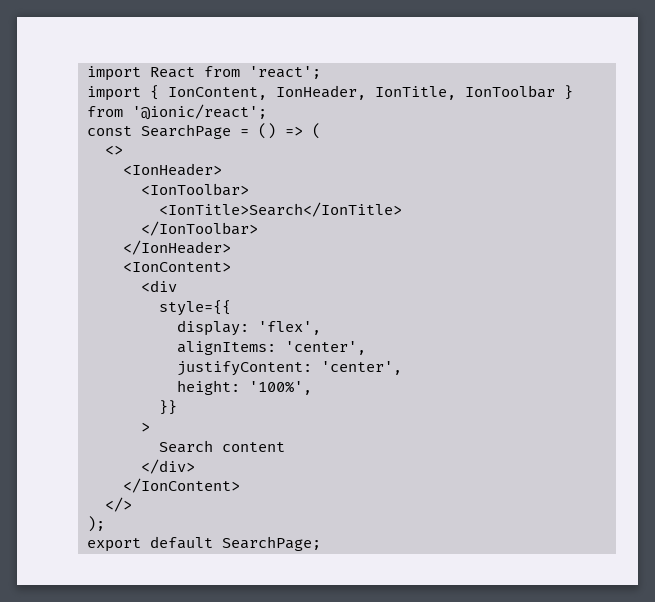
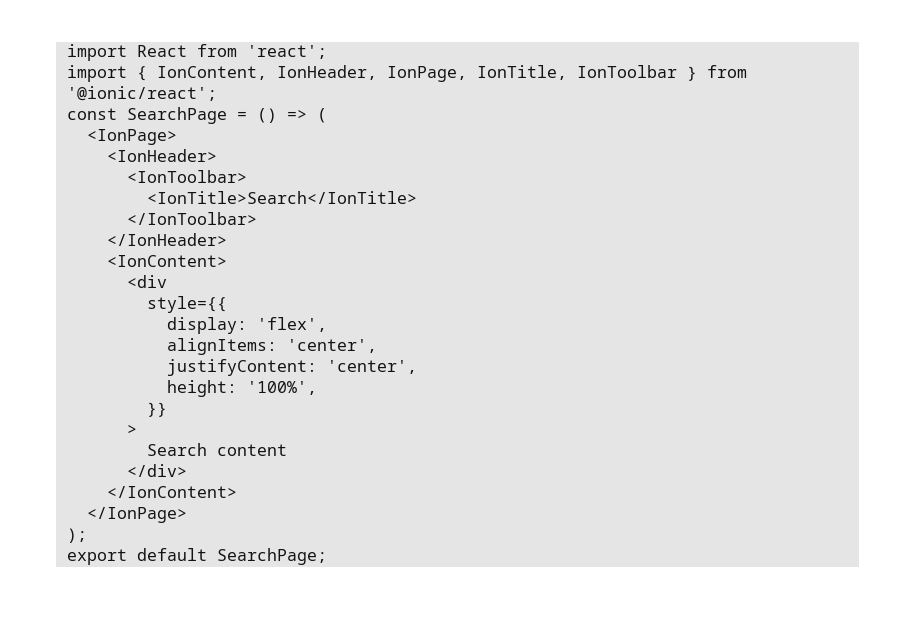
- import { IonContent, IonHeader, IonTitle, IonToolbar } from '@ionic/react';
+ import { IonContent, IonHeader, IonPage, IonTitle, IonToolbar } from '@ionic/react';
- <>
+ <IonPage>
- </>
+ </IonPage>

